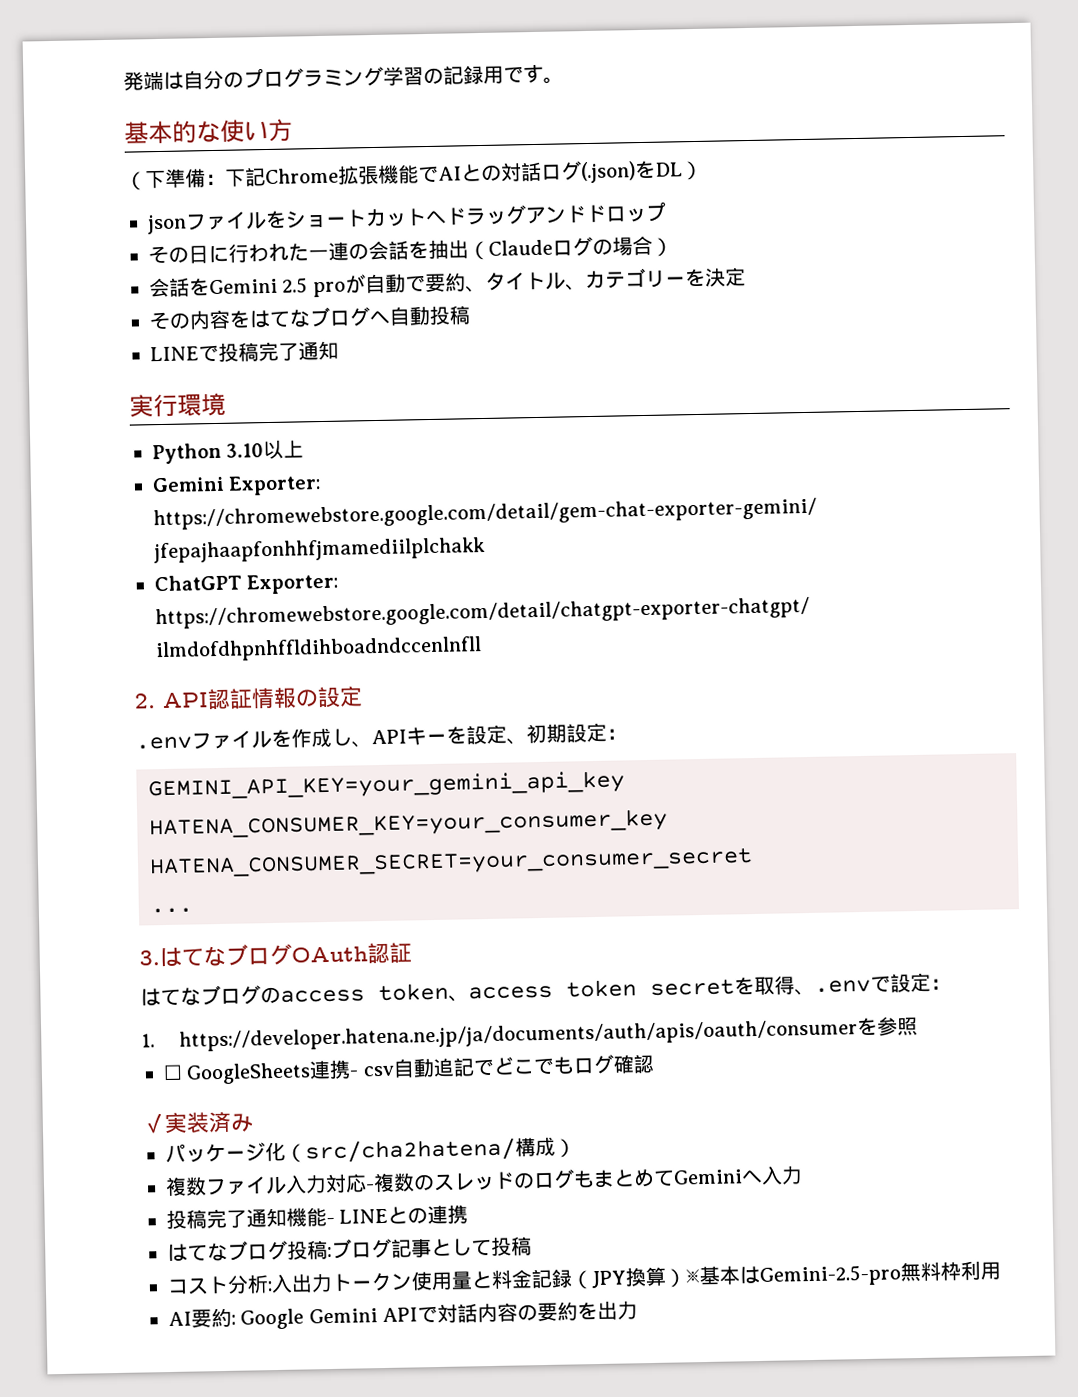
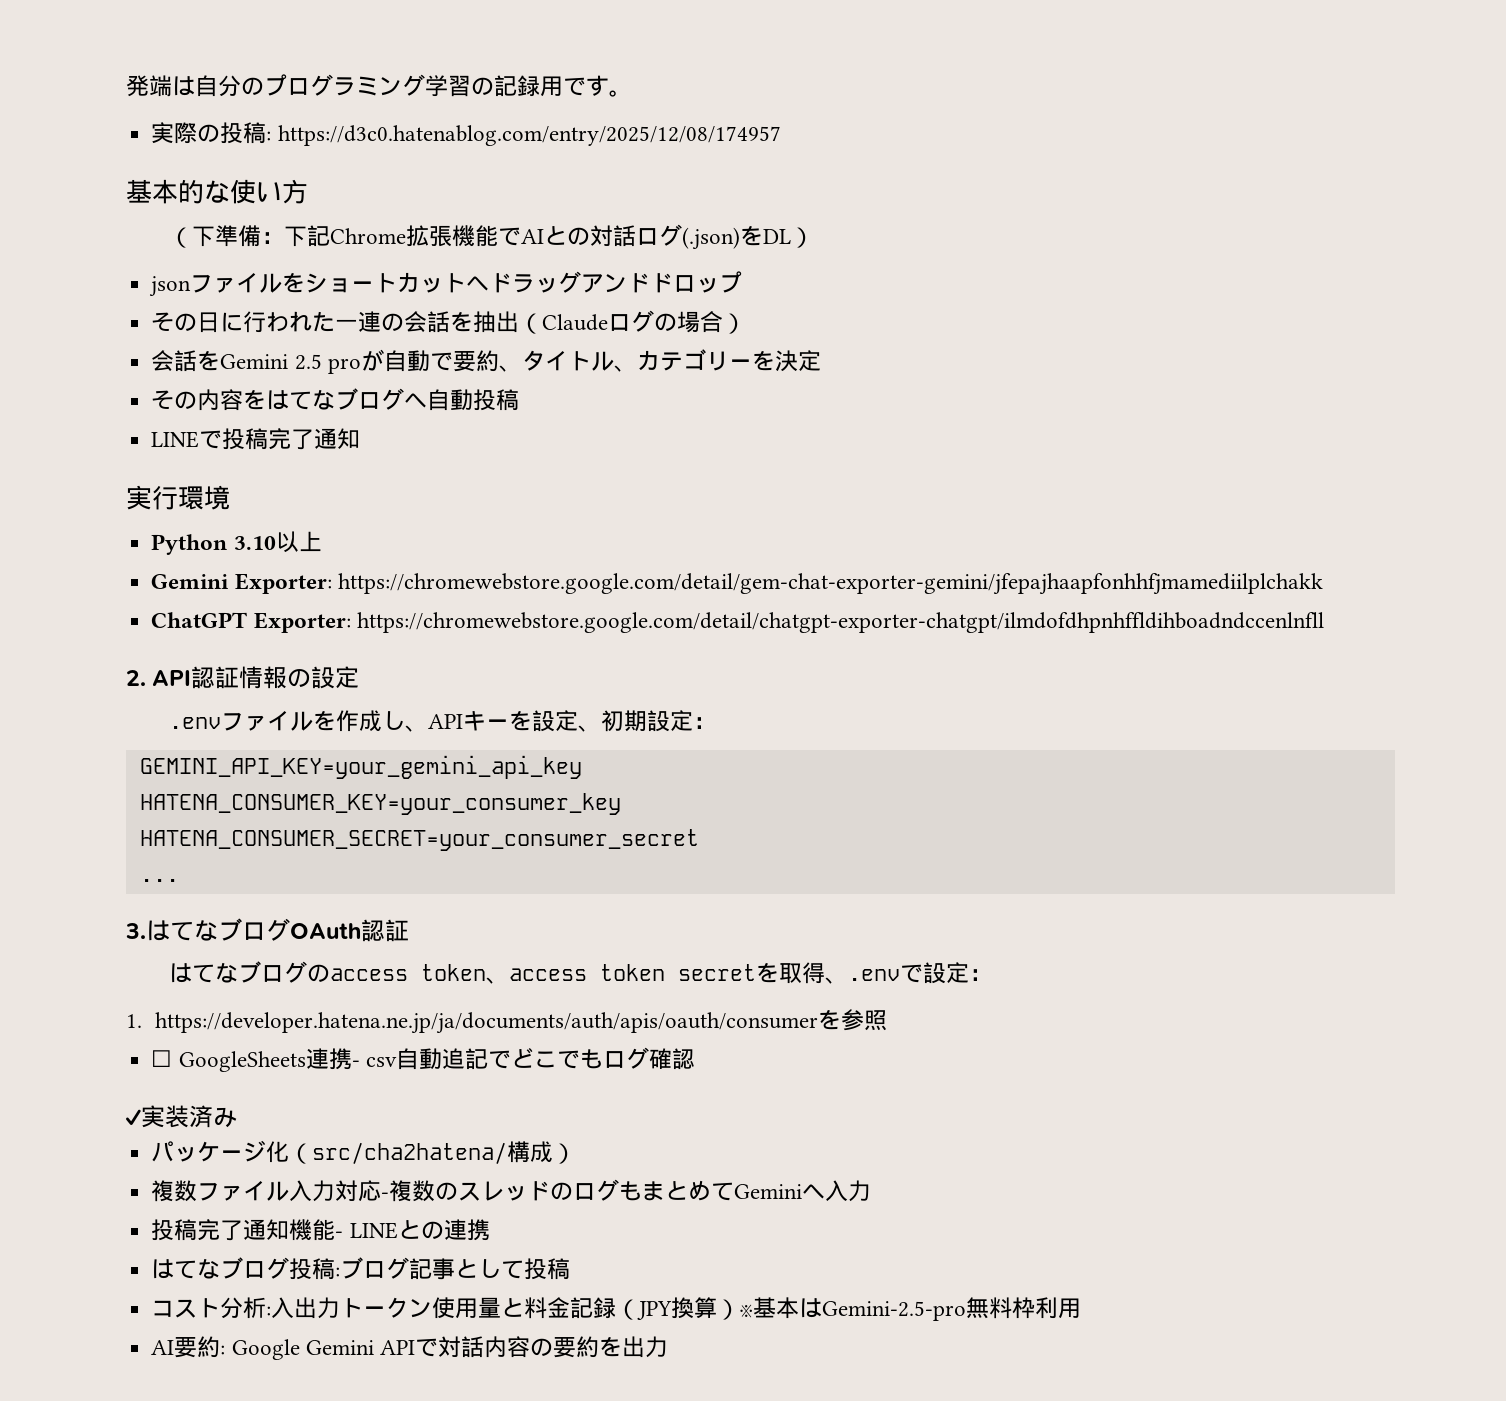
+ 実際の投稿: https://d3c0.hatenablog.com/entry/2025/12/08/174957

